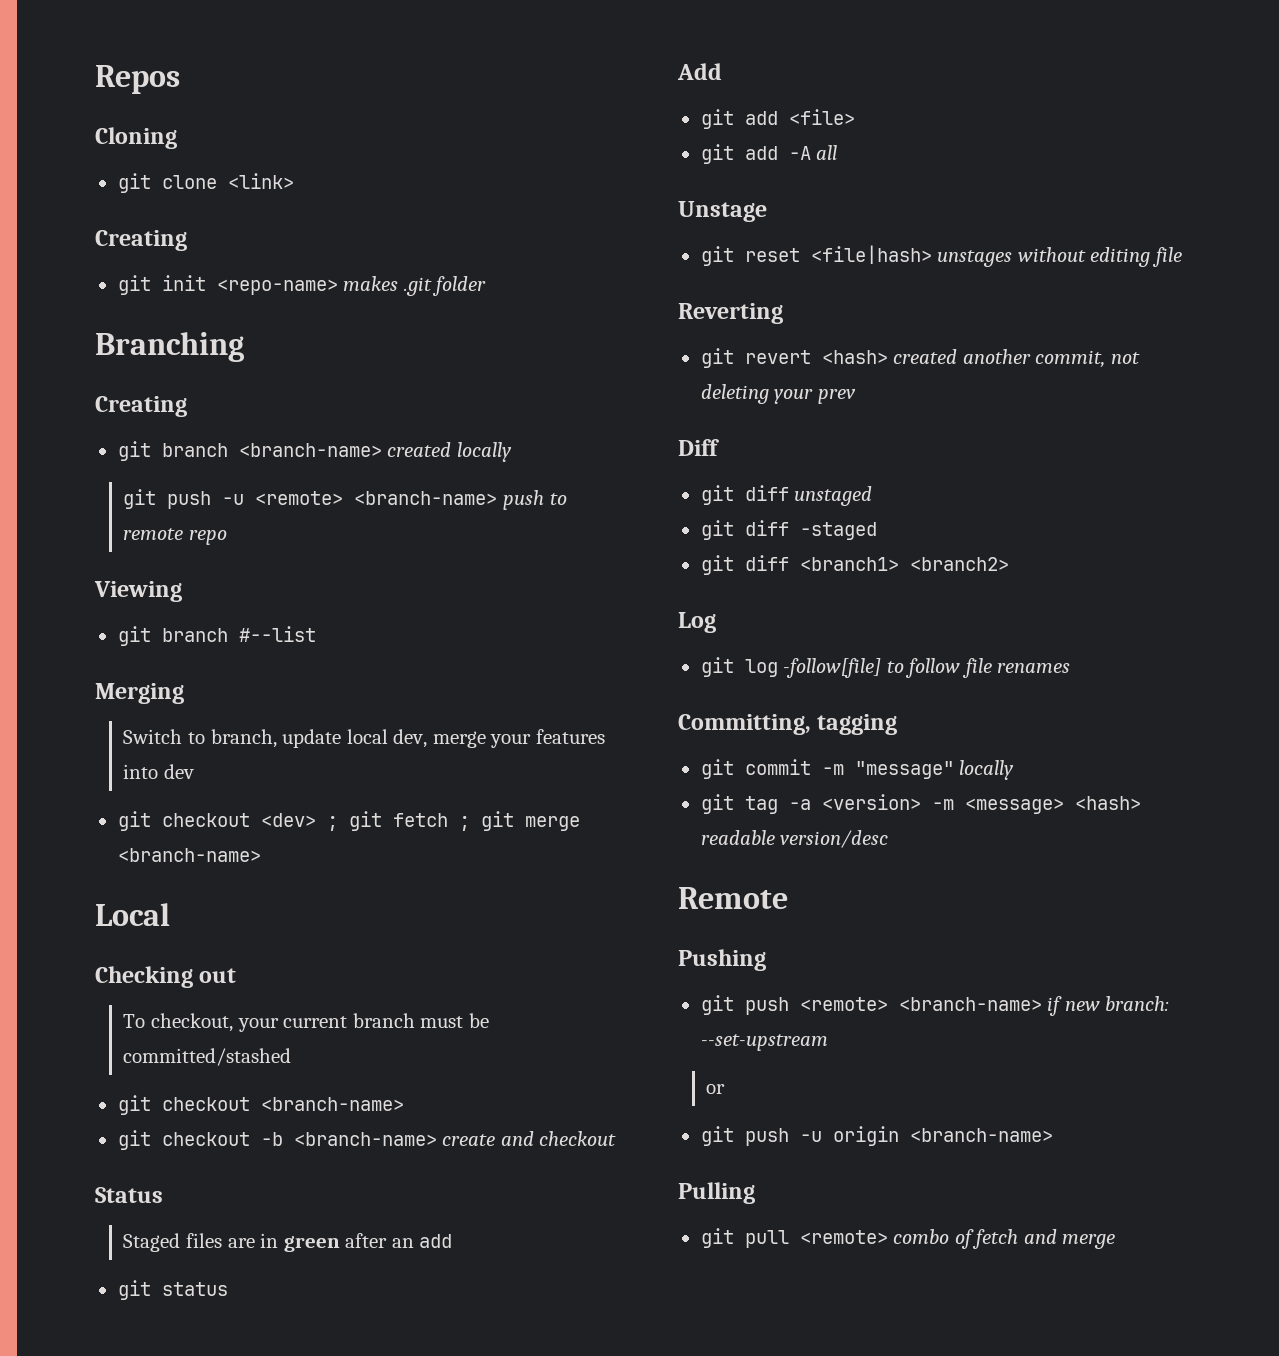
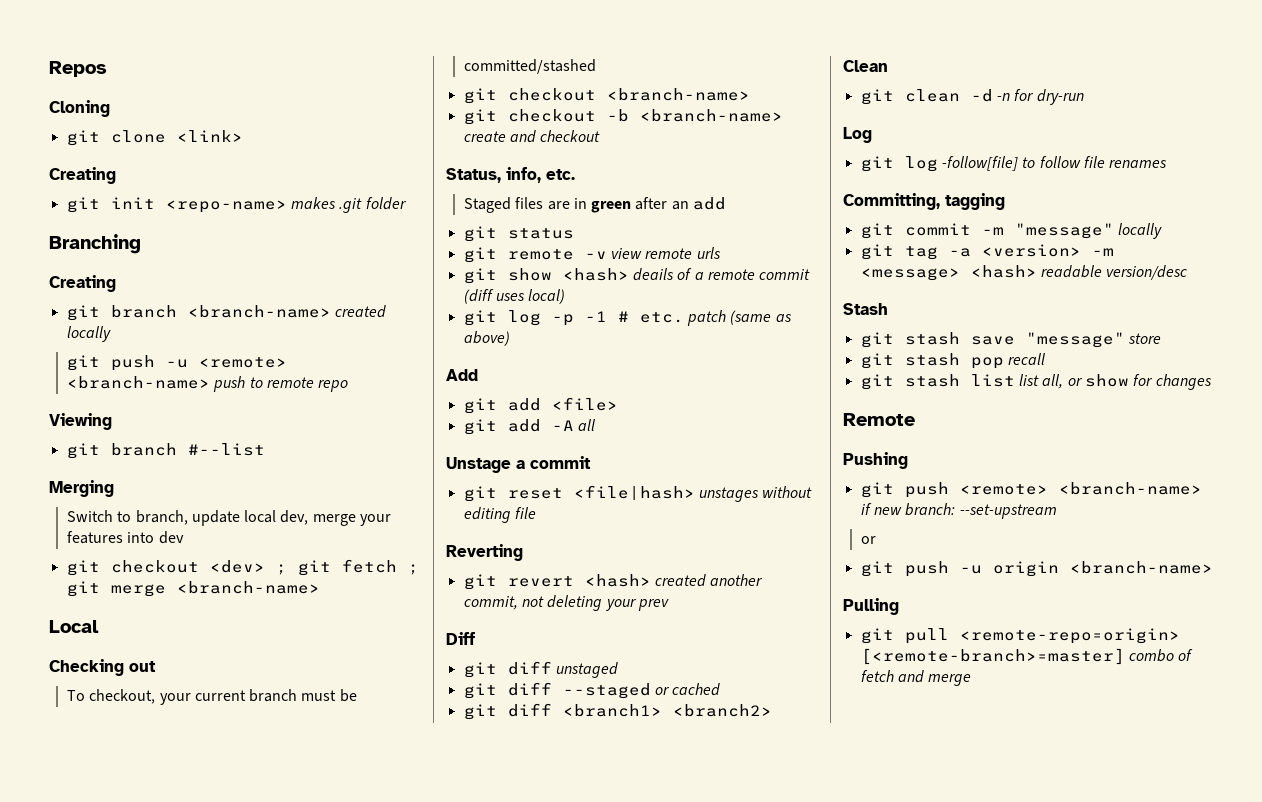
- Status
+ Status, info, etc.
+ git remote -v view remote urls
+ git show <hash> deails of a remote commit (diff uses local)
+ git log -p -1 # etc. patch (same as above)
- Unstage
+ Unstage a commit
- git diff -staged
+ git diff --staged or cached
+ Clean
+ git clean -d -n for dry-run
+ Stash
+ git stash save "message" store
+ git stash pop recall
+ git stash list list all, or show for changes
- git pull <remote> combo of fetch and merge
+ git pull <remote-repo=origin> [<remote-branch>=master] combo of fetch and merge

